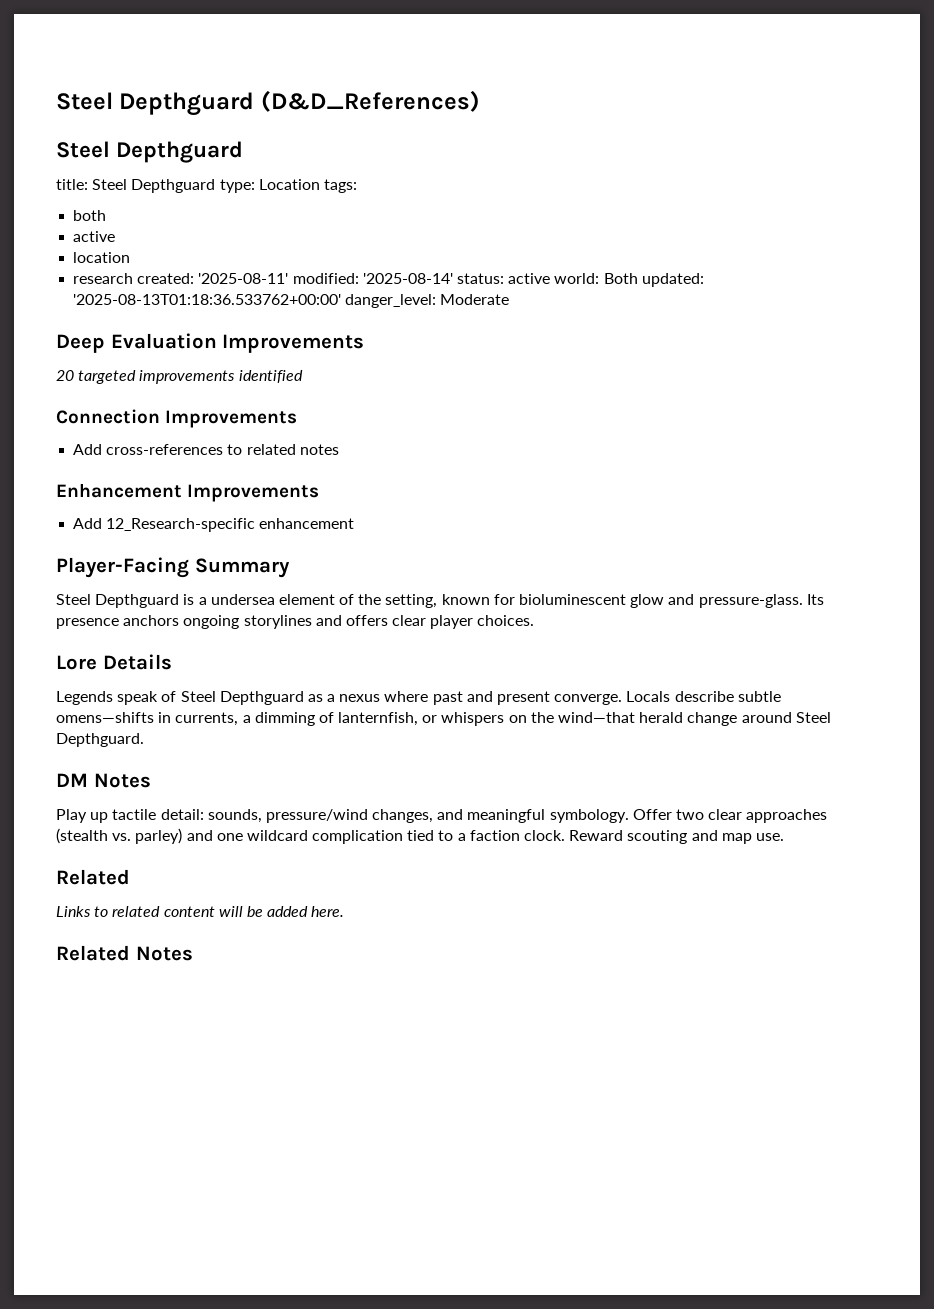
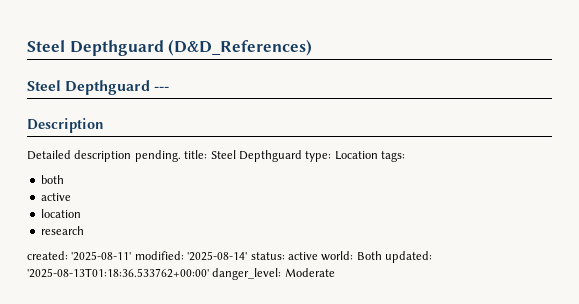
  Steel Depthguard (D&D_References)
- Steel Depthguard
- title: Steel Depthguard type: Location tags:
+ Steel Depthguard ---
+ Description
+ Detailed description pending. title: Steel Depthguard type: Location tags:
- research created: '2025-08-11' modified: '2025-08-14' status: active world: Both updated: '2025-08-13T01:18:36.533762+00:00' danger_level: Moderate
+ research
+ created: '2025-08-11' modified: '2025-08-14' status: active world: Both updated: '2025-08-13T01:18:36.533762+00:00' danger_level: Moderate
- Deep Evaluation Improvements
- 20 targeted improvements identified
- Connection Improvements
- Add cross-references to related notes
- Enhancement Improvements
- Add 12_Research-specific enhancement
- Player-Facing Summary
- Steel Depthguard is a undersea element of the setting, known for bioluminescent glow and pressure-glass. Its presence anchors ongoing storylines and offers clear player choices.
- Lore Details
- Legends speak of Steel Depthguard as a nexus where past and present converge. Locals describe subtle omens—shifts in currents, a dimming of lanternfish, or whispers on the wind—that herald change around Steel Depthguard.
- DM Notes
- Play up tactile detail: sounds, pressure/wind changes, and meaningful symbology. Offer two clear approaches (stealth vs. parley) and one wildcard complication tied to a faction clock. Reward scouting and map use.
- Related
- Links to related content will be added here.
- Related Notes

